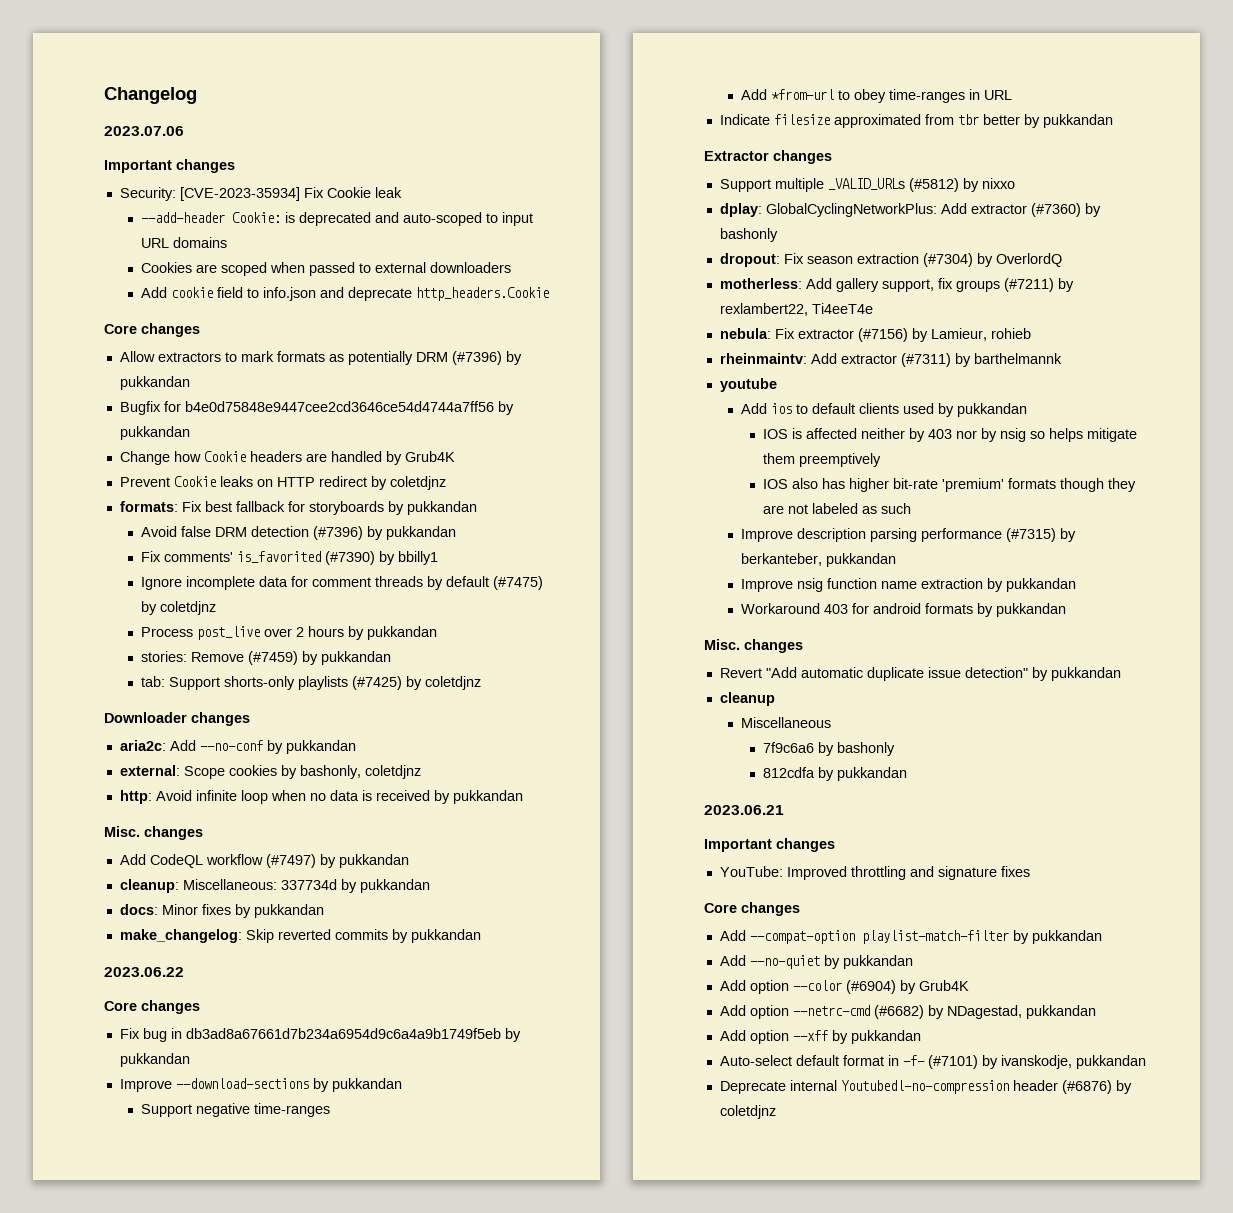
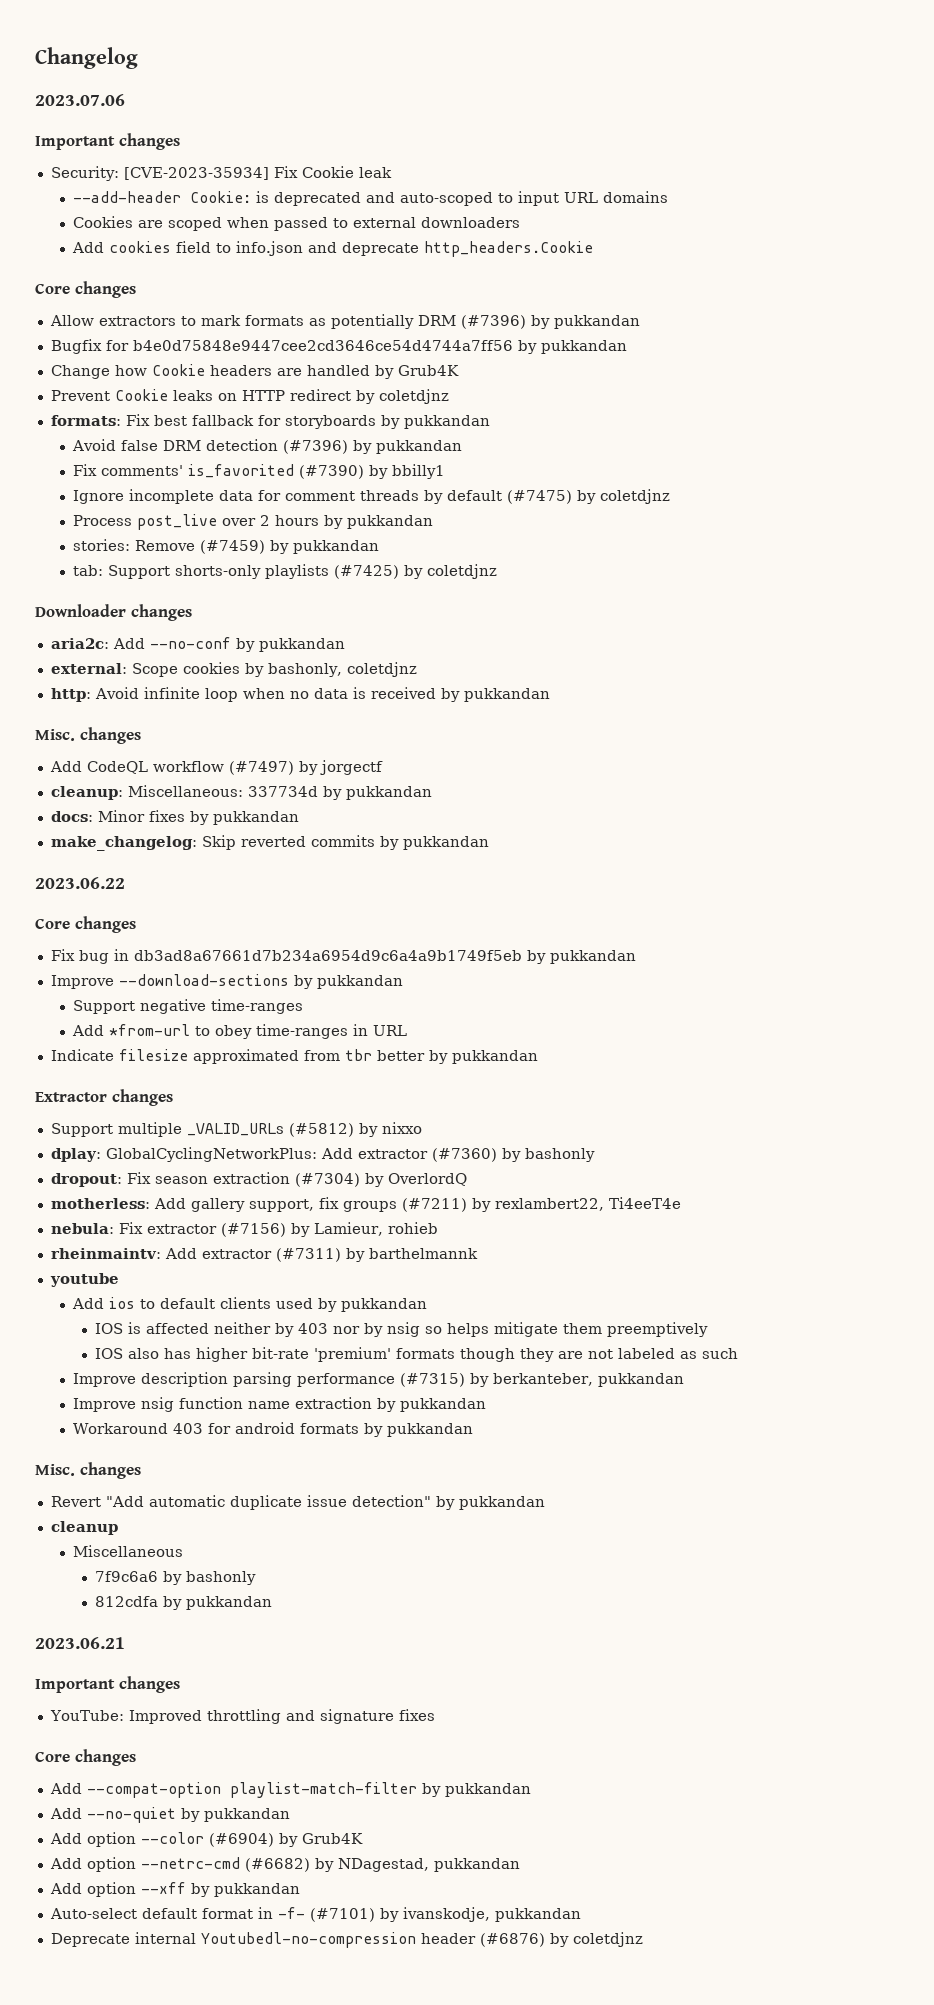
- Add cookie field to info.json and deprecate http_headers.Cookie
+ Add cookies field to info.json and deprecate http_headers.Cookie
- Add CodeQL workflow (#7497) by pukkandan
+ Add CodeQL workflow (#7497) by jorgectf

